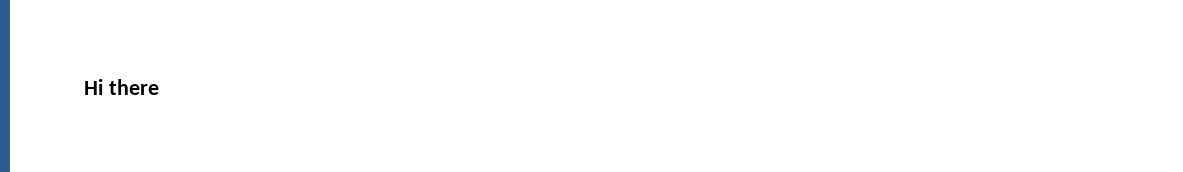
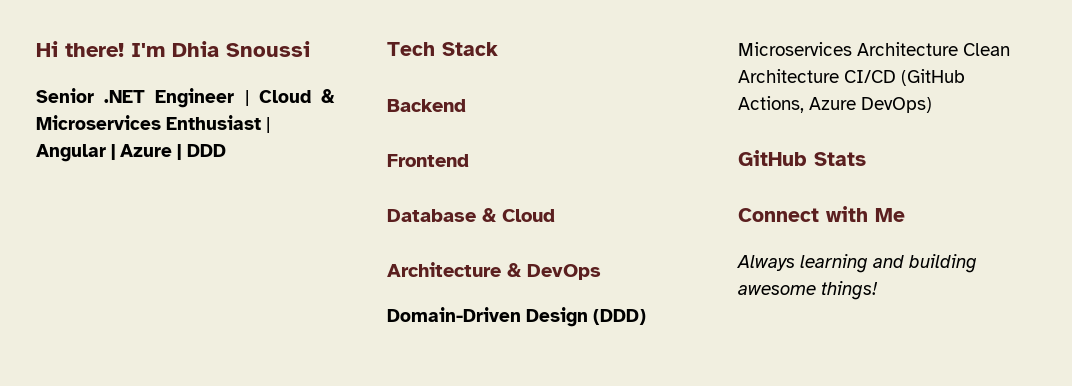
- Hi there
+ Hi there! I'm Dhia Snoussi
+ Senior .NET Engineer | Cloud & Microservices Enthusiast | Angular | Azure | DDD
+ Tech Stack
+ Backend
+ Frontend
+ Database & Cloud
+ Architecture & DevOps
+ Domain-Driven Design (DDD) Microservices Architecture Clean Architecture CI/CD (GitHub Actions, Azure DevOps)
+ GitHub Stats
+ Connect with Me
+ Always learning and building awesome things!

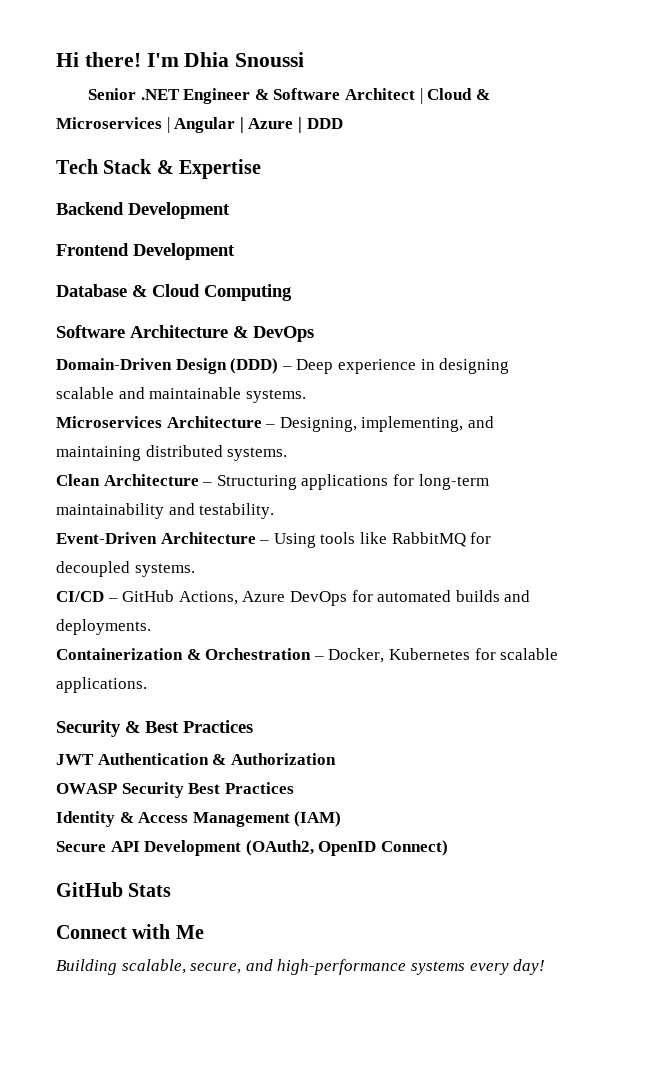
- Senior .NET Engineer | Cloud & Microservices Enthusiast | Angular | Azure | DDD
+ Senior .NET Engineer & Software Architect | Cloud & Microservices | Angular | Azure | DDD
- Tech Stack
+ Tech Stack & Expertise
- Backend
+ Backend Development
- Frontend
+ Frontend Development
- Database & Cloud
- Architecture & DevOps
+ Database & Cloud Computing
+ Software Architecture & DevOps
- Domain-Driven Design (DDD) Microservices Architecture Clean Architecture CI/CD (GitHub Actions, Azure DevOps)
+ Domain-Driven Design (DDD) – Deep experience in designing scalable and maintainable systems.
+ Microservices Architecture – Designing, implementing, and maintaining distributed systems.
+ Clean Architecture – Structuring applications for long-term maintainability and testability.
+ Event-Driven Architecture – Using tools like RabbitMQ for decoupled systems.
+ CI/CD – GitHub Actions, Azure DevOps for automated builds and deployments.
+ Containerization & Orchestration – Docker, Kubernetes for scalable applications.
+ Security & Best Practices
+ JWT Authentication & Authorization
+ OWASP Security Best Practices
+ Identity & Access Management (IAM)
+ Secure API Development (OAuth2, OpenID Connect)
- Always learning and building awesome things!
+ Building scalable, secure, and high-performance systems every day!

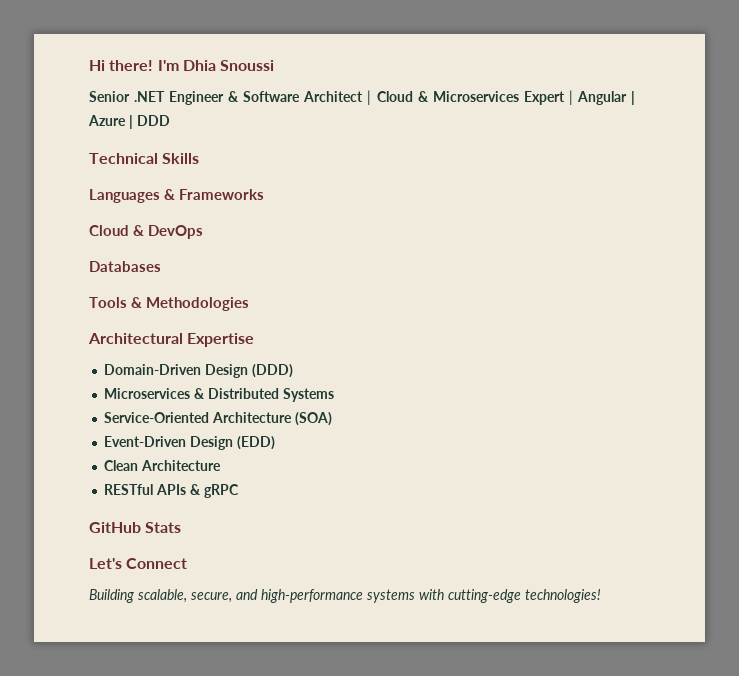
- Senior .NET Engineer & Software Architect | Cloud & Microservices | Angular | Azure | DDD
+ Senior .NET Engineer & Software Architect | Cloud & Microservices Expert | Angular | Azure | DDD
- Tech Stack & Expertise
- Backend Development
- Frontend Development
- Database & Cloud Computing
- Software Architecture & DevOps
- Domain-Driven Design (DDD) – Deep experience in designing scalable and maintainable systems.
- Microservices Architecture – Designing, implementing, and maintaining distributed systems.
- Clean Architecture – Structuring applications for long-term maintainability and testability.
- Event-Driven Architecture – Using tools like RabbitMQ for decoupled systems.
- CI/CD – GitHub Actions, Azure DevOps for automated builds and deployments.
- Containerization & Orchestration – Docker, Kubernetes for scalable applications.
- Security & Best Practices
- JWT Authentication & Authorization
- OWASP Security Best Practices
- Identity & Access Management (IAM)
- Secure API Development (OAuth2, OpenID Connect)
+ Technical Skills
+ Languages & Frameworks
+ Cloud & DevOps
+ Databases
+ Tools & Methodologies
+ Architectural Expertise
+ Domain-Driven Design (DDD)
+ Microservices & Distributed Systems
+ Service-Oriented Architecture (SOA)
+ Event-Driven Design (EDD)
+ Clean Architecture
+ RESTful APIs & gRPC
- Connect with Me
+ Let's Connect
- Building scalable, secure, and high-performance systems every day!
+ Building scalable, secure, and high-performance systems with cutting-edge technologies!

